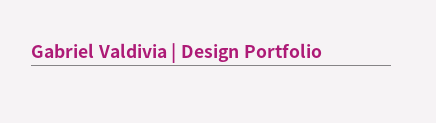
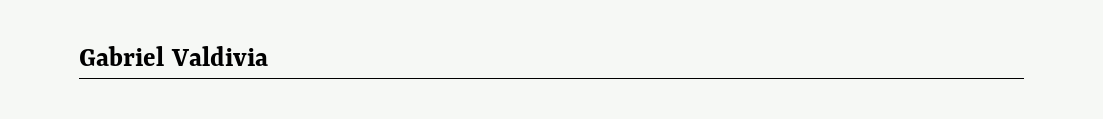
- Gabriel Valdivia | Design Portfolio
+ Gabriel Valdivia

